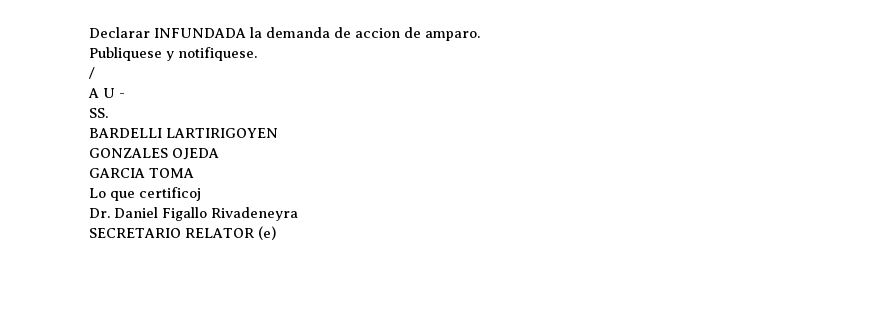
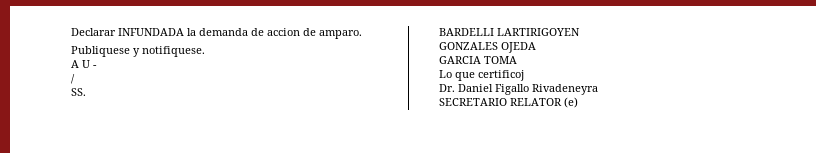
- /
+ /

